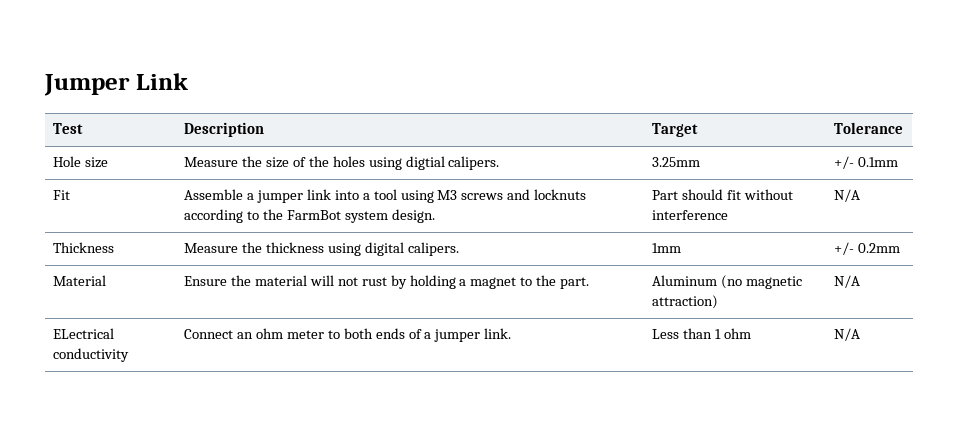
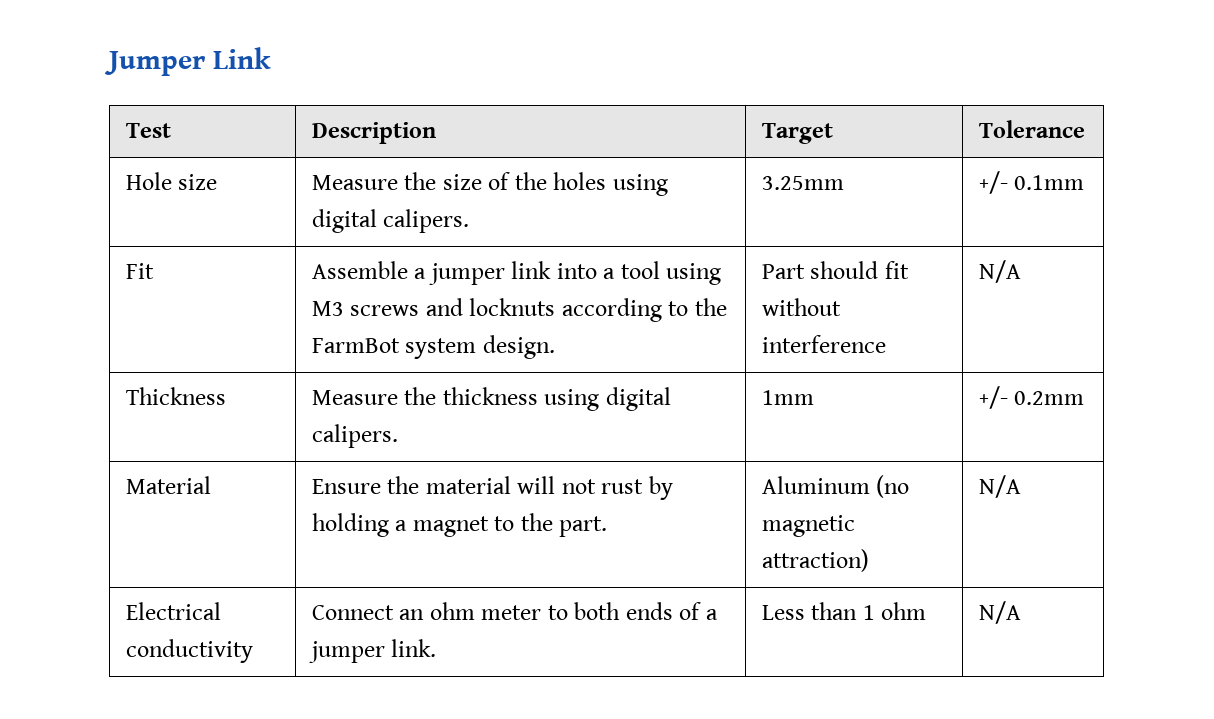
- Hole size | Measure the size of the holes using digtial calipers. | 3.25mm | +/- 0.1mm
+ Hole size | Measure the size of the holes using digital calipers. | 3.25mm | +/- 0.1mm
- ELectrical conductivity | Connect an ohm meter to both ends of a jumper link. | Less than 1 ohm | N/A
+ Electrical conductivity | Connect an ohm meter to both ends of a jumper link. | Less than 1 ohm | N/A

